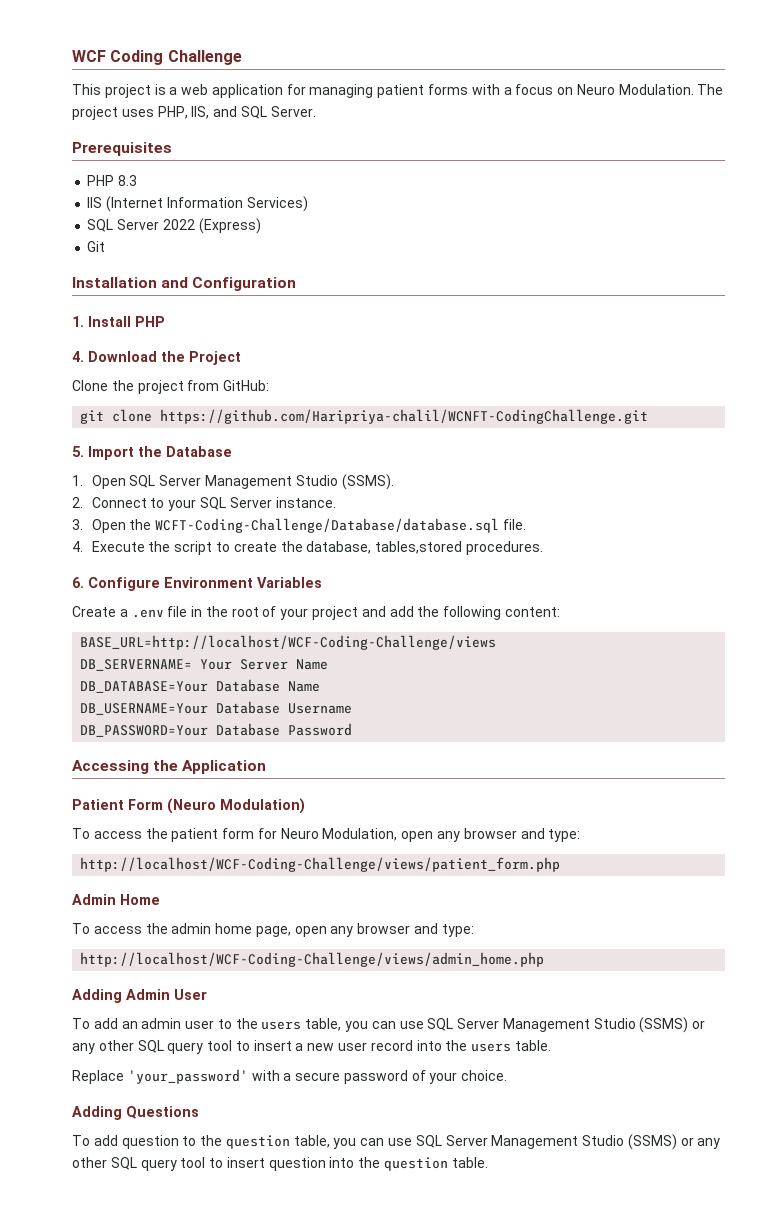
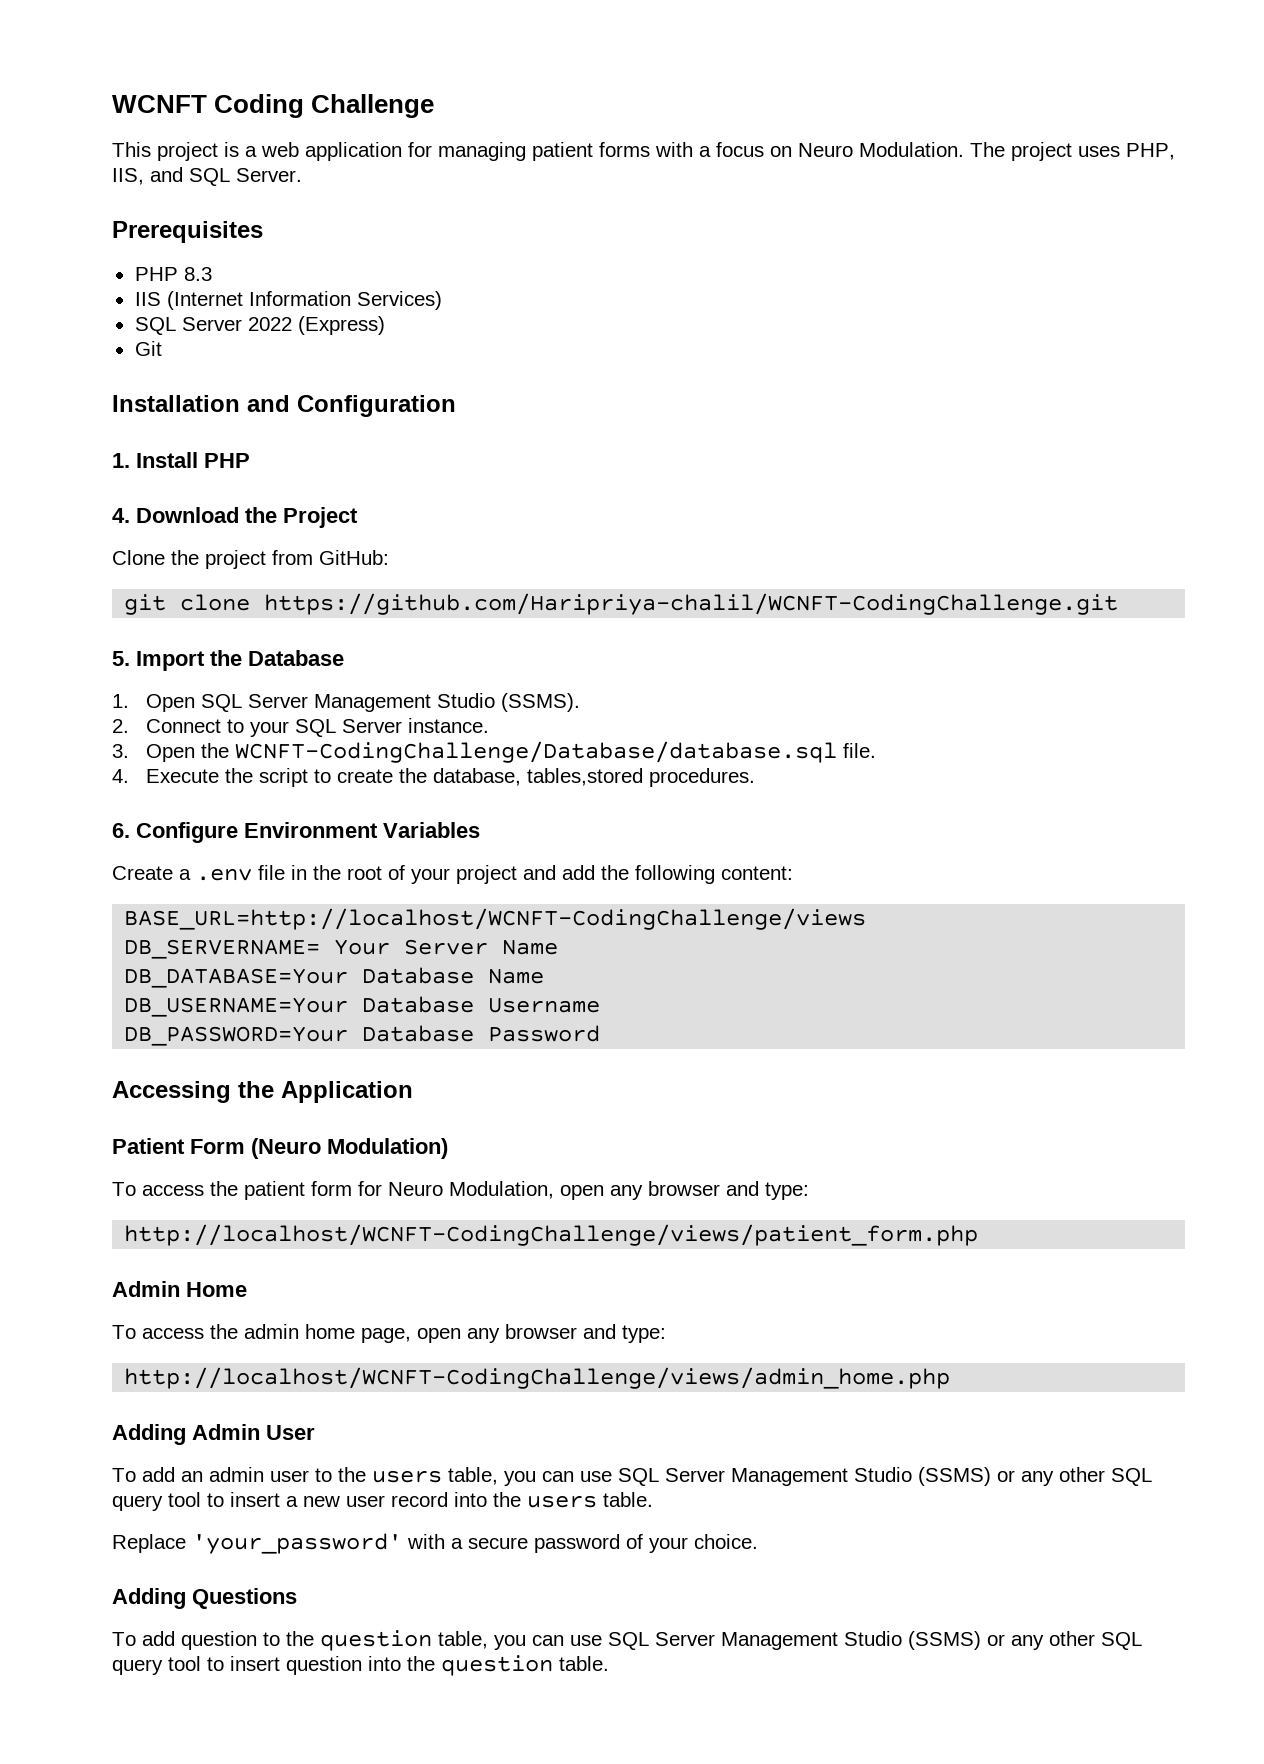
- WCF Coding Challenge
+ WCNFT Coding Challenge
- 3. Open the WCFT-Coding-Challenge/Database/database.sql file.
+ 3. Open the WCNFT-CodingChallenge/Database/database.sql file.
- BASE_URL=http://localhost/WCF-Coding-Challenge/views
+ BASE_URL=http://localhost/WCNFT-CodingChallenge/views
- http://localhost/WCF-Coding-Challenge/views/patient_form.php
+ http://localhost/WCNFT-CodingChallenge/views/patient_form.php
- http://localhost/WCF-Coding-Challenge/views/admin_home.php
+ http://localhost/WCNFT-CodingChallenge/views/admin_home.php

